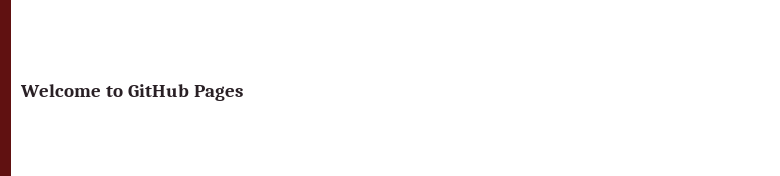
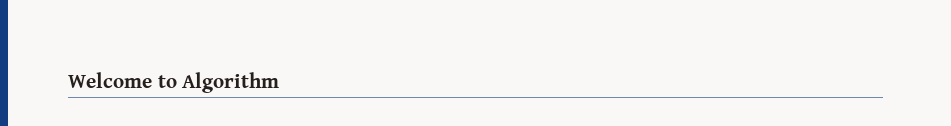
- Welcome to GitHub Pages
+ Welcome to Algorithm

